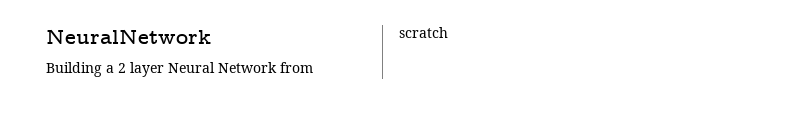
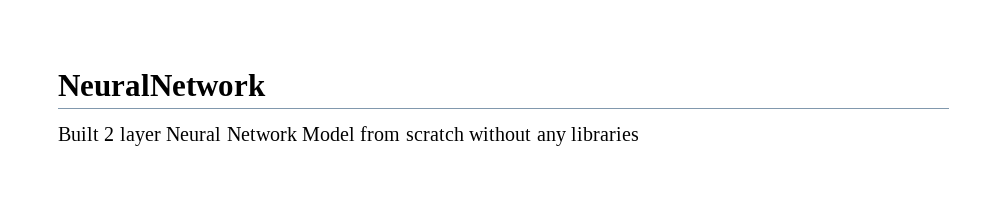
- Building a 2 layer Neural Network from scratch
+ Built 2 layer Neural Network Model from scratch without any libraries

